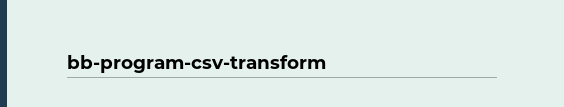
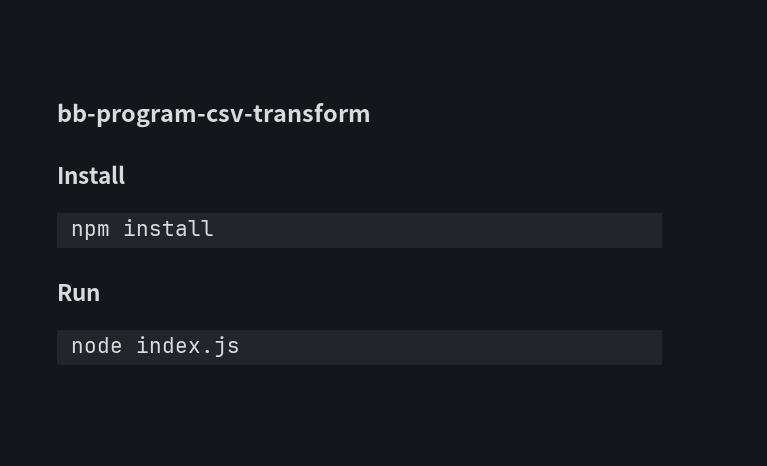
+ Install
+ npm install
+ Run
+ node index.js

